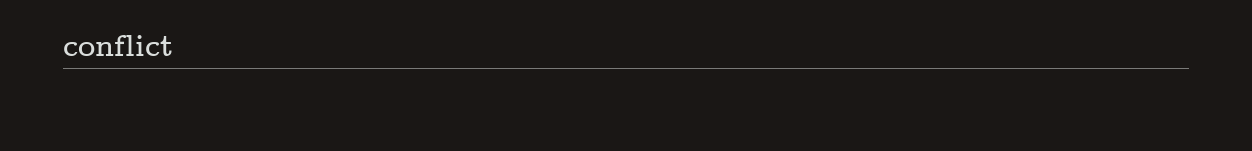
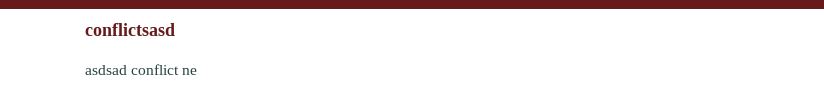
- conflict
+ conflictsasd
+ asdsad conflict ne

